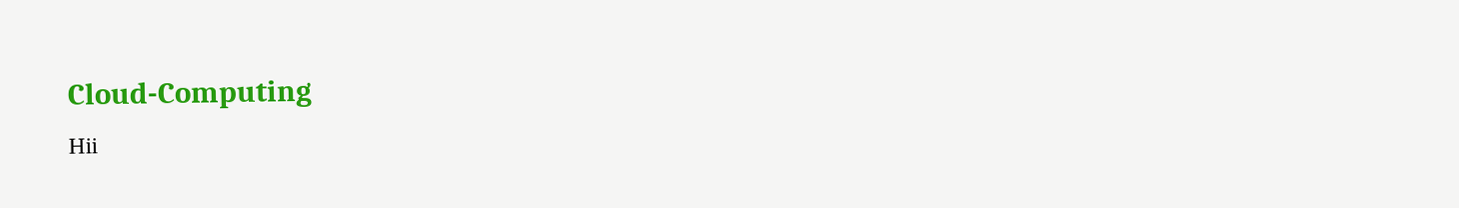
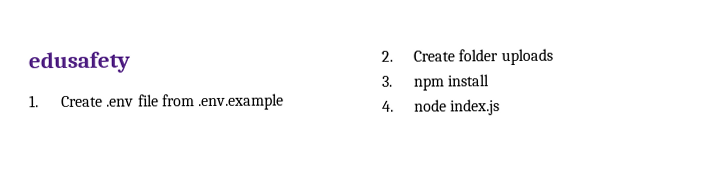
- Cloud-Computing
- Hii
+ edusafety
+ 1. Create .env file from .env.example
+ 2. Create folder uploads
+ 3. npm install
+ 4. node index.js

